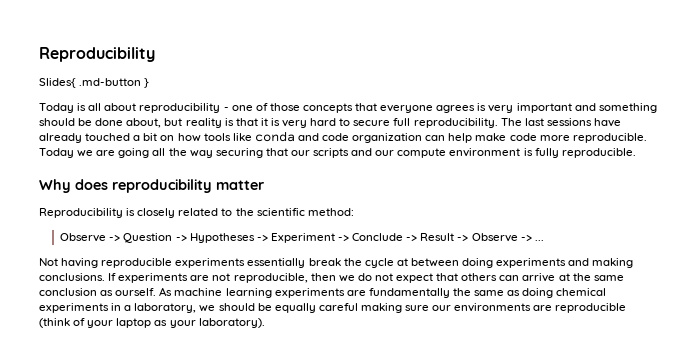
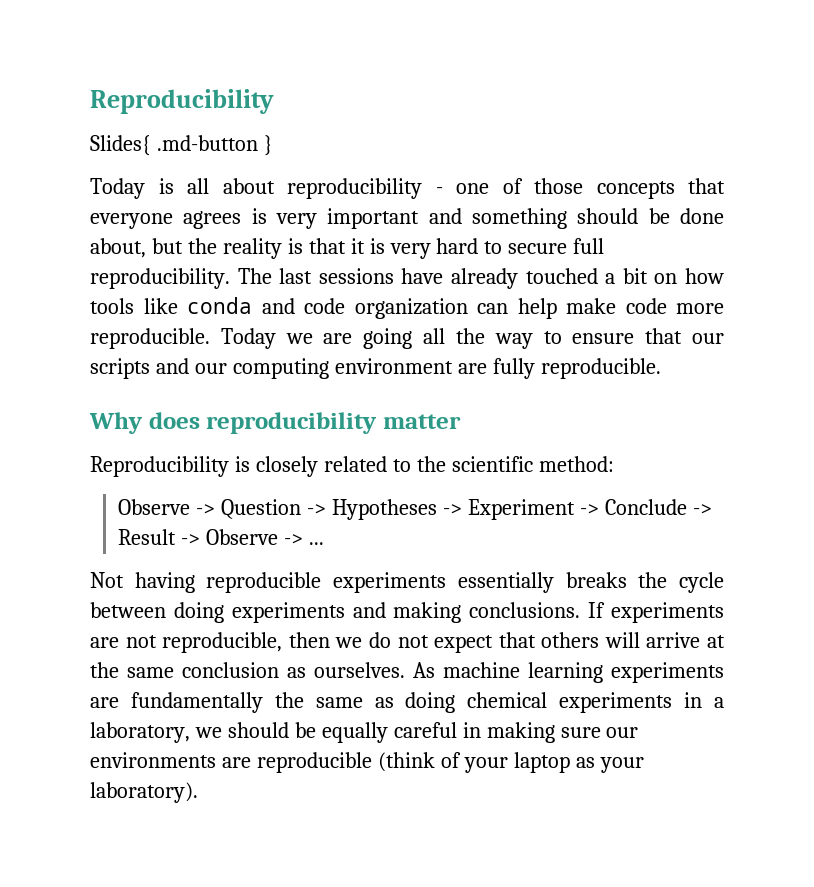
- Today is all about reproducibility - one of those concepts that everyone agrees is very important and something should be done about, but reality is that it is very hard to secure full reproducibility.
+ Today is all about reproducibility - one of those concepts that everyone agrees is very important and something should be done about, but the reality is that it is very hard to secure full reproducibility.
- Today we are going all the way securing that our scripts and our compute environment is fully reproducible.
+ Today we are going all the way to ensure that our scripts and our computing environment are fully reproducible.
- Not having reproducible experiments essentially break the cycle at between doing experiments and making conclusions.
+ Not having reproducible experiments essentially breaks the cycle between doing experiments and making conclusions.
- If experiments are not reproducible, then we do not expect that others can arrive at the same conclusion as ourself.
+ If experiments are not reproducible, then we do not expect that others will arrive at the same conclusion as ourselves.
- As machine learning experiments are fundamentally the same as doing chemical experiments in a laboratory, we should be equally careful making sure our environments are reproducible (think of your laptop as your laboratory).
+ As machine learning experiments are fundamentally the same as doing chemical experiments in a laboratory, we should be equally careful in making sure our environments are reproducible (think of your laptop as your laboratory).

